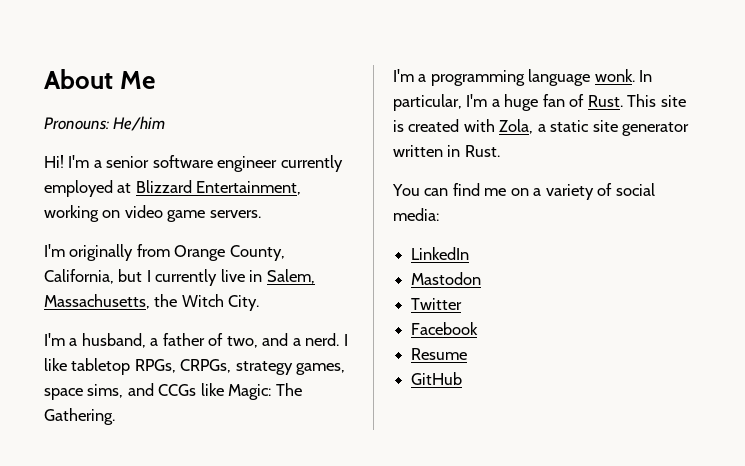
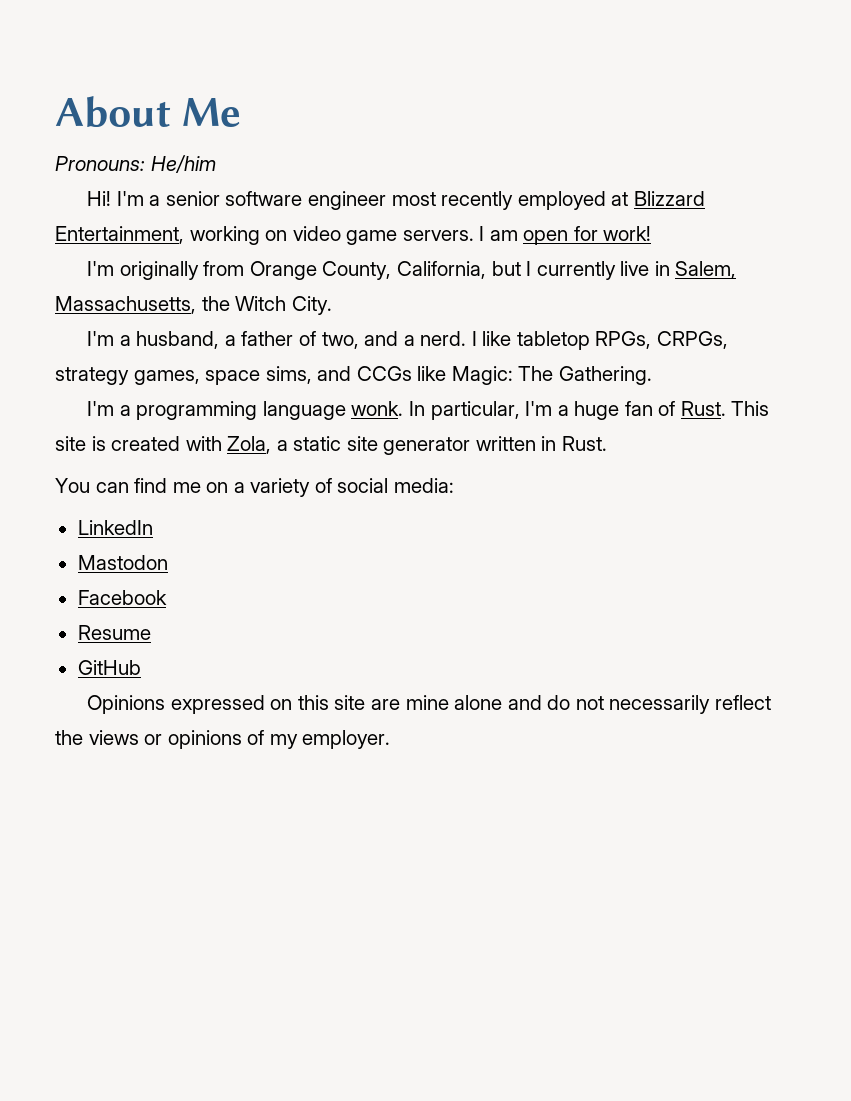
- I'm a senior software engineer currently employed at Blizzard Entertainment, working on video game servers.
+ I'm a senior software engineer most recently employed at Blizzard Entertainment, working on video game servers. I am open for work!
- Twitter
+ Opinions expressed on this site are mine alone and do not necessarily reflect the views or opinions of my employer.

